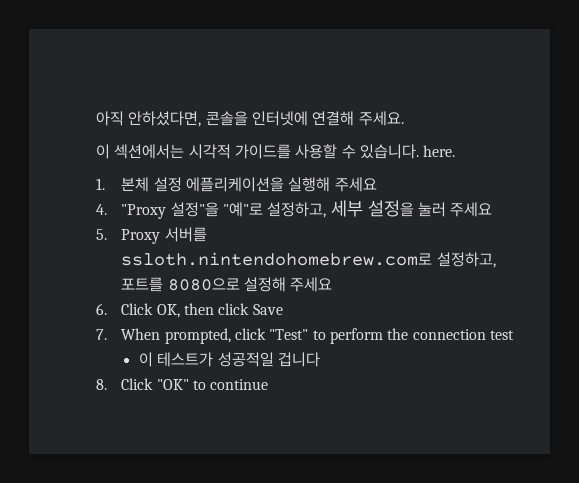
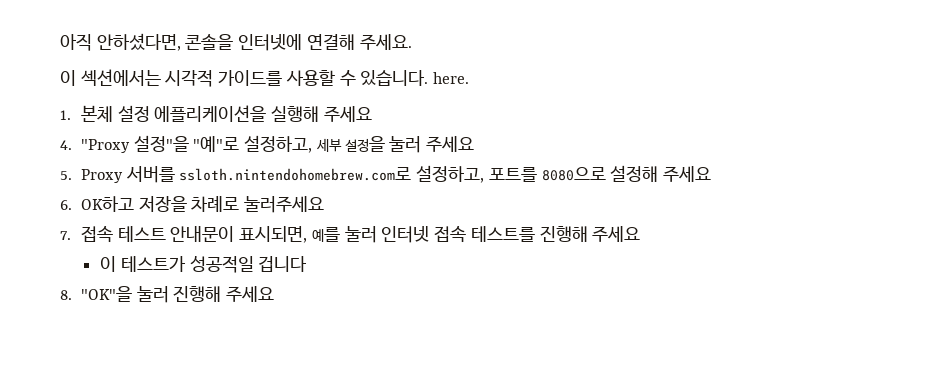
- 6. Click OK, then click Save
- 7. When prompted, click "Test" to perform the connection test
+ 6. OK하고 저장을 차례로 눌러주세요
+ 7. 접속 테스트 안내문이 표시되면, 예를 눌러 인터넷 접속 테스트를 진행해 주세요
- 8. Click "OK" to continue
+ 8. "OK"을 눌러 진행해 주세요

